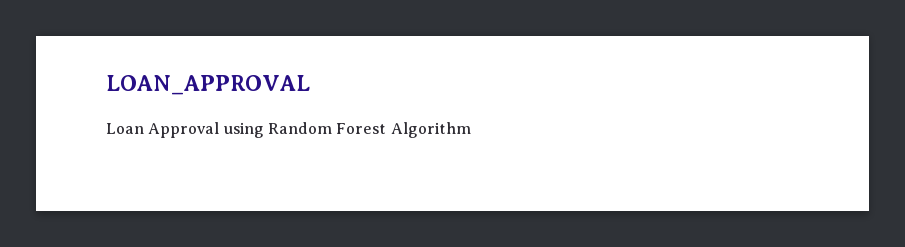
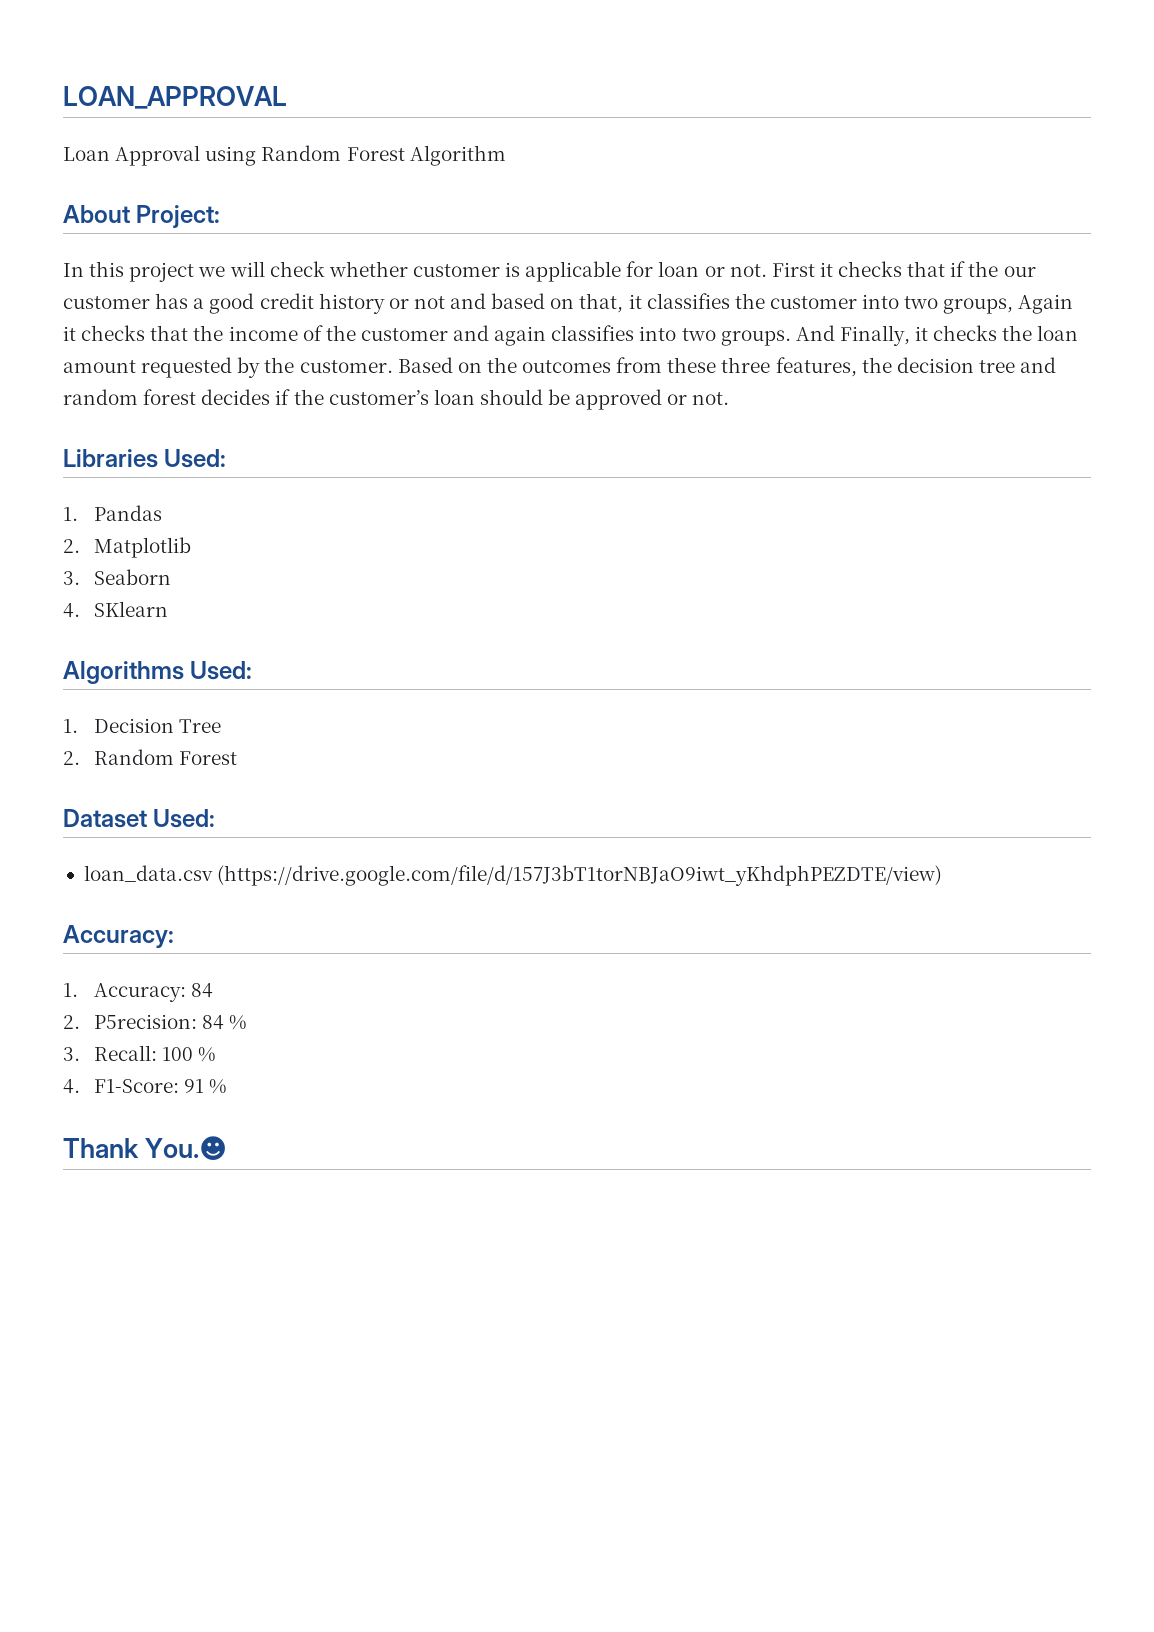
+ About Project:
+ In this project we will check whether customer is applicable for loan or not. First it checks that if the our customer has a good credit history or not and based on that, it classifies the customer into two groups, Again it checks that the income of the customer and again classifies into two groups. And Finally, it checks the loan amount requested by the customer. Based on the outcomes from these three features, the decision tree and random forest decides if the customer’s loan should be approved or not.
+ Libraries Used:
+ 1. Pandas
+ 2. Matplotlib
+ 3. Seaborn
+ 4. SKlearn
+ Algorithms Used:
+ 1. Decision Tree
+ 2. Random Forest
+ Dataset Used:
+ loan_data.csv (https://drive.google.com/file/d/157J3bT1torNBJaO9iwt_yKhdphPEZDTE/view)
+ Accuracy:
+ 1. Accuracy: 84
+ 2. P5recision: 84 %
+ 3. Recall: 100 %
+ 4. F1-Score: 91 %
+ Thank You.☻

